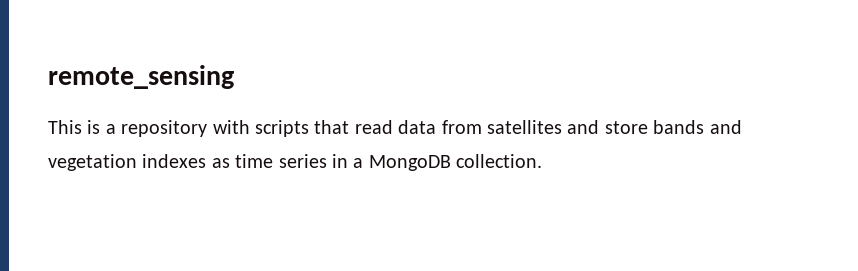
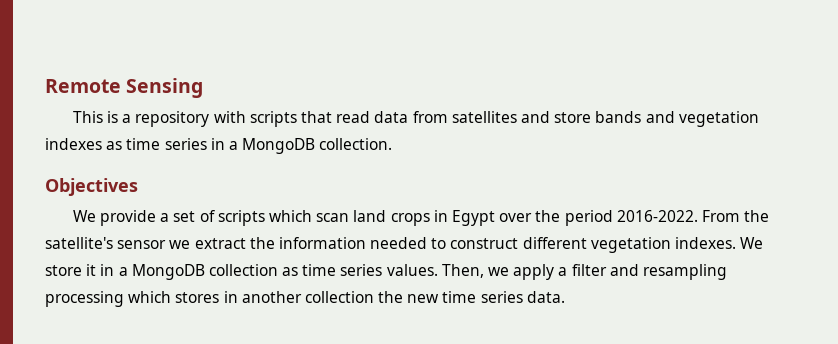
- remote_sensing
+ Remote Sensing
+ Objectives
+ We provide a set of scripts which scan land crops in Egypt over the period 2016-2022. From the satellite's sensor we extract the information needed to construct different vegetation indexes. We store it in a MongoDB collection as time series values. Then, we apply a filter and resampling processing which stores in another collection the new time series data.

